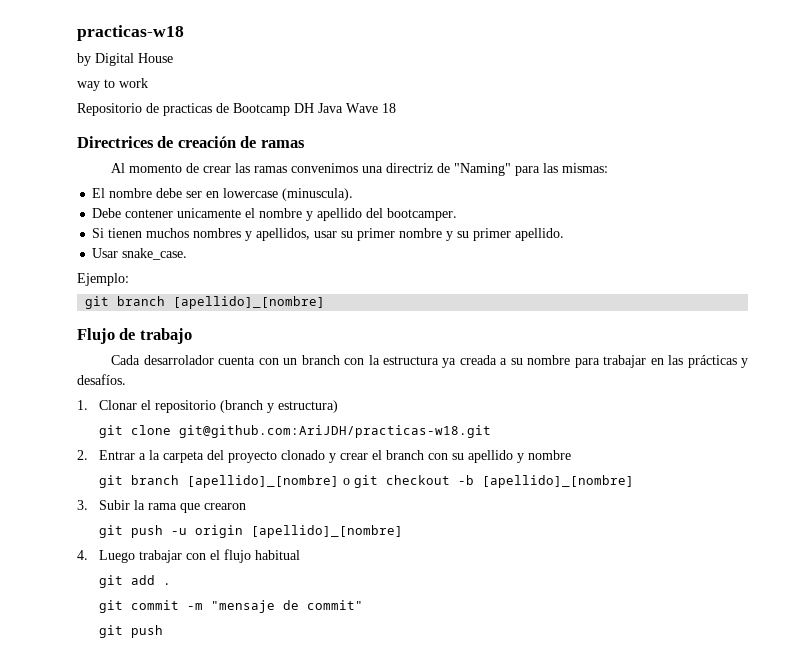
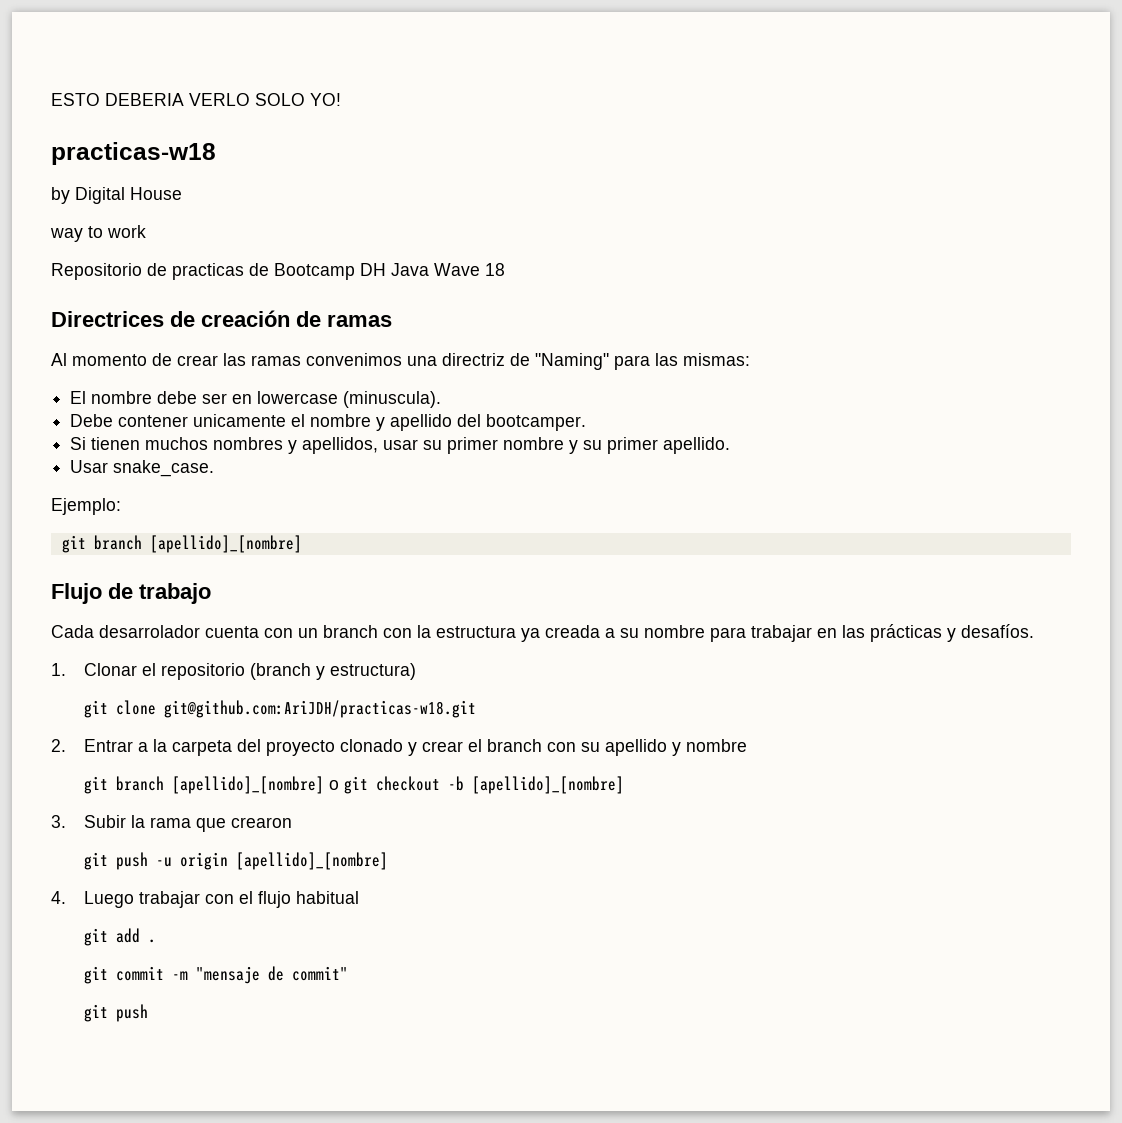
+ ESTO DEBERIA VERLO SOLO YO!

